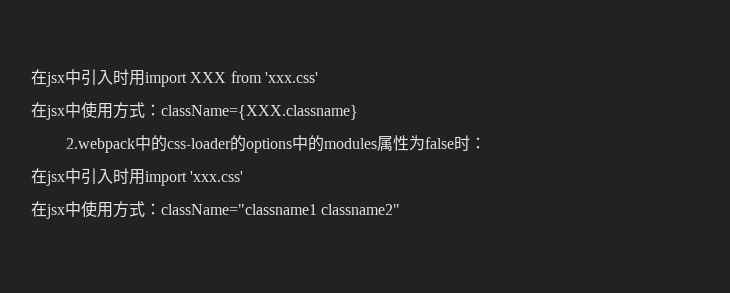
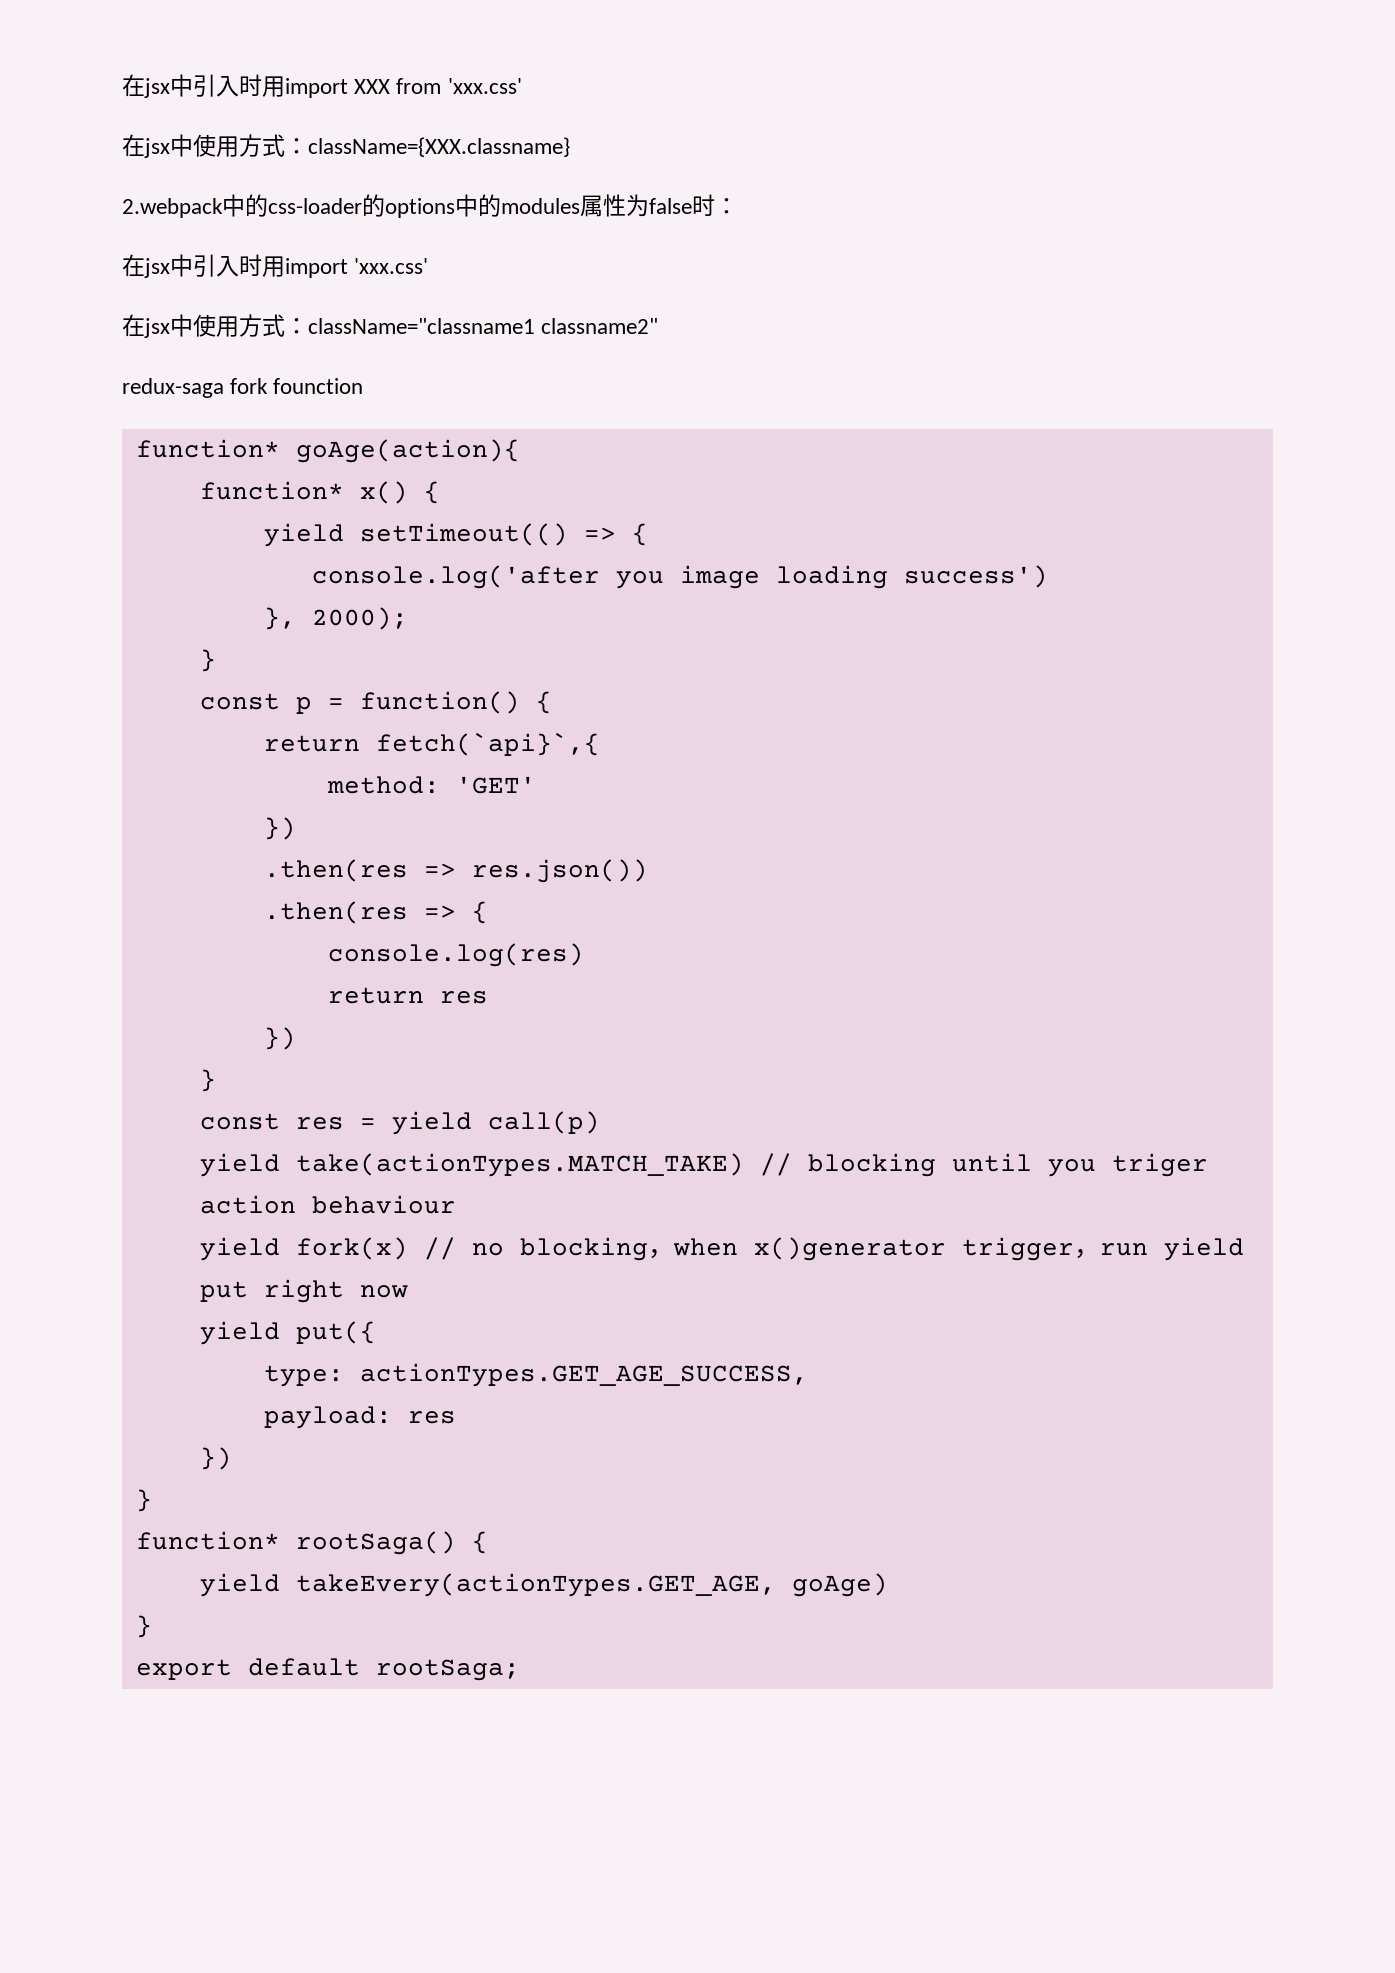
+ redux-saga fork founction
+ function* goAge(action){
+ function* x() {
+ yield setTimeout(() => {
+ console.log('after you image loading success')
+ }, 2000);
+ }
+ const p = function() {
+ return fetch(`api}`,{
+ method: 'GET'
+ })
+ .then(res => res.json())
+ .then(res => {
+ console.log(res)
+ return res
+ })
+ }
+ const res = yield call(p)
+ yield take(actionTypes.MATCH_TAKE) // blocking until you triger action behaviour
+ yield fork(x) // no blocking，when x()generator trigger，run yield put right now
+ yield put({
+ type: actionTypes.GET_AGE_SUCCESS,
+ payload: res
+ })
+ }
+ function* rootSaga() {
+ yield takeEvery(actionTypes.GET_AGE, goAge)
+ }
+ export default rootSaga;

